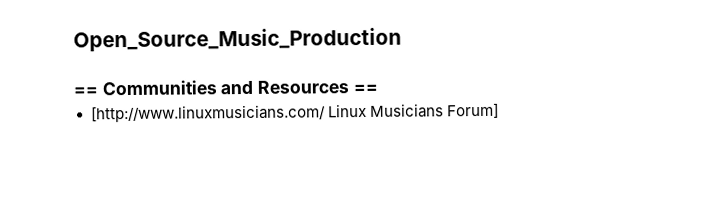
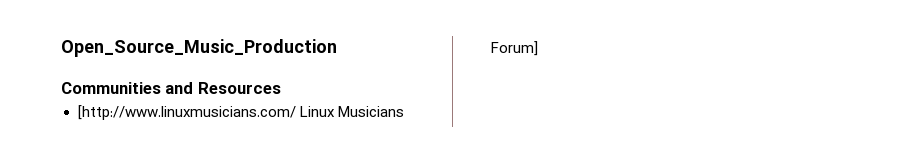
- == Communities and Resources ==
+ Communities and Resources

